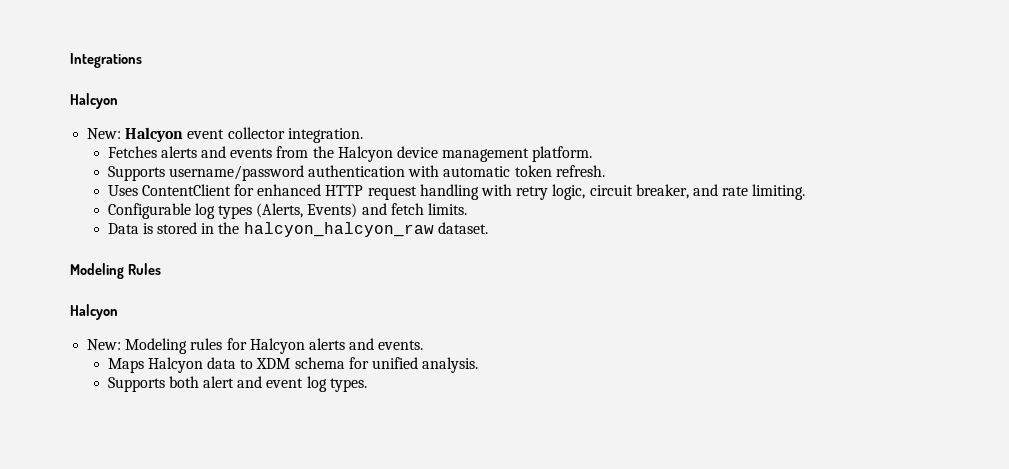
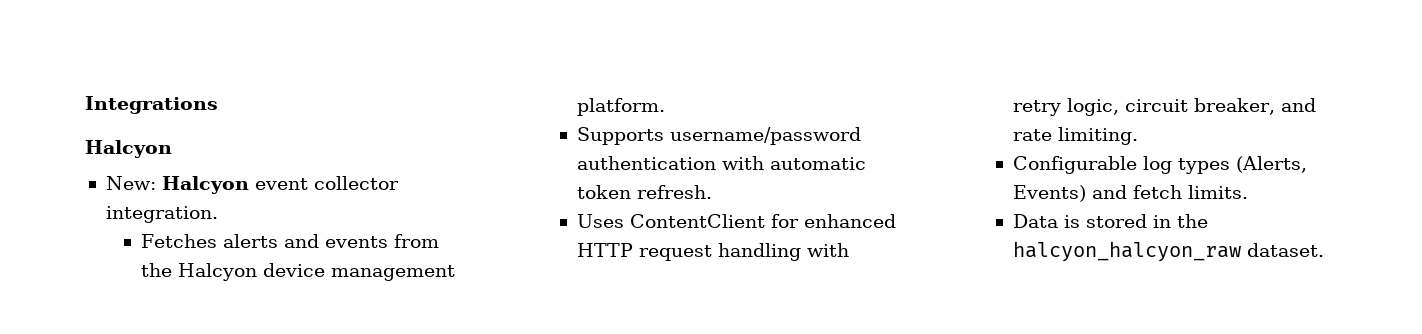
- Modeling Rules
- Halcyon
- New: Modeling rules for Halcyon alerts and events.
- Maps Halcyon data to XDM schema for unified analysis.
- Supports both alert and event log types.

